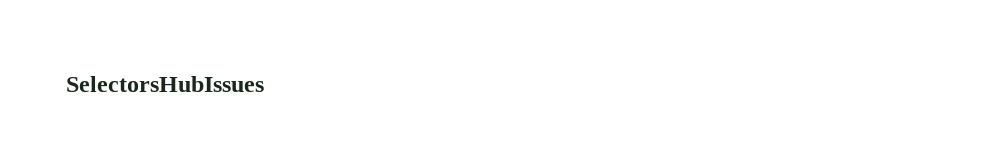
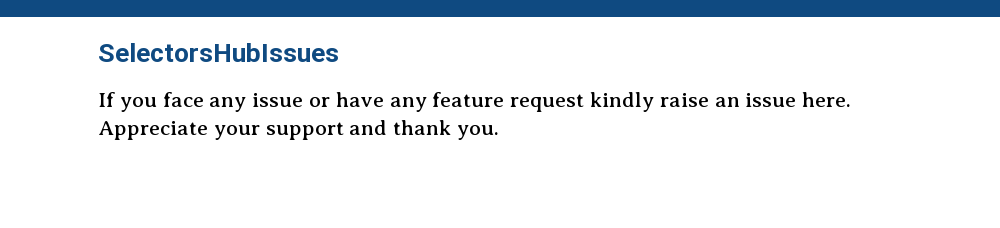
+ If you face any issue or have any feature request kindly raise an issue here. Appreciate your support and thank you.

